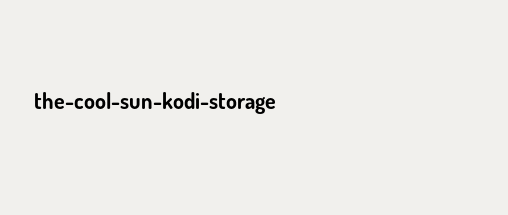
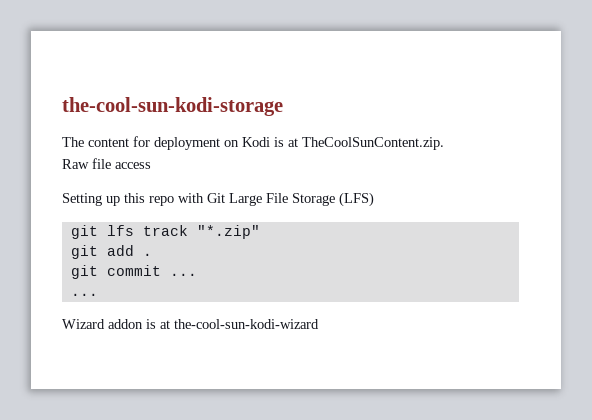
+ The content for deployment on Kodi is at TheCoolSunContent.zip.
+ Raw file access
+ Setting up this repo with Git Large File Storage (LFS)
+ git lfs track "*.zip"
+ git add .
+ git commit ...
+ ...
+ Wizard addon is at the-cool-sun-kodi-wizard

